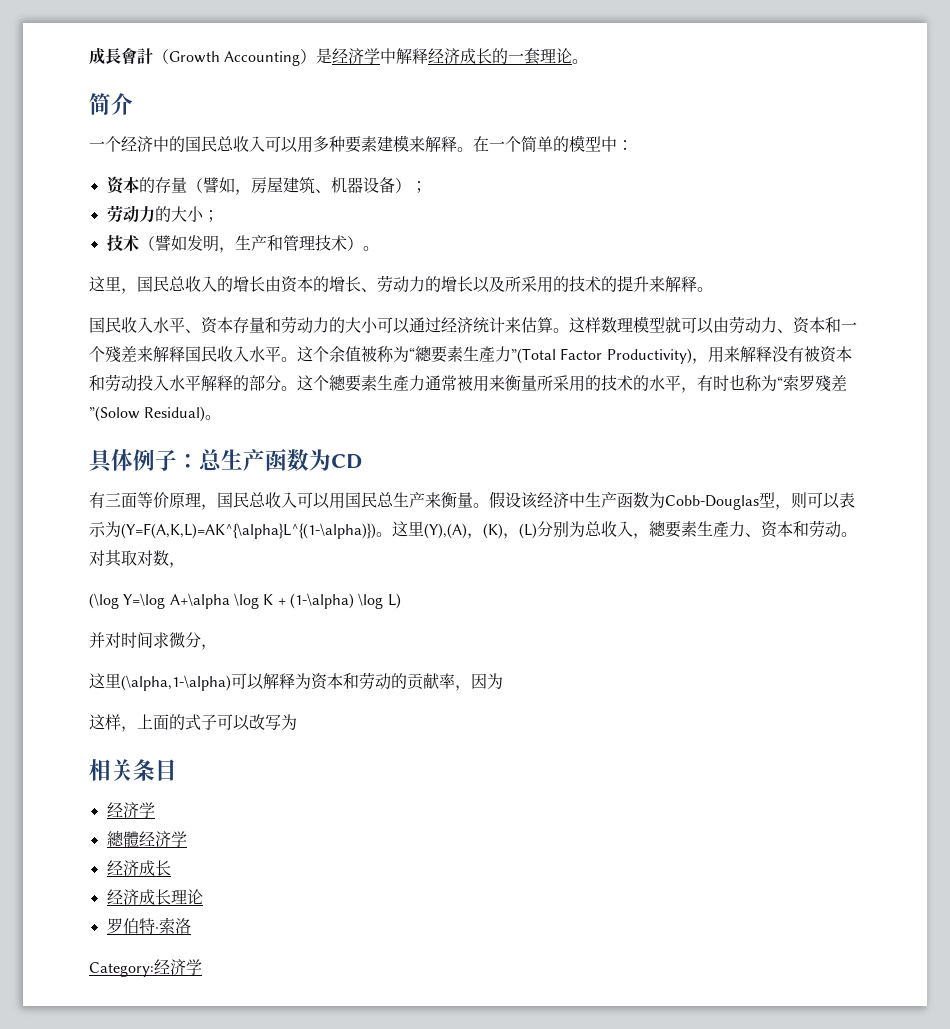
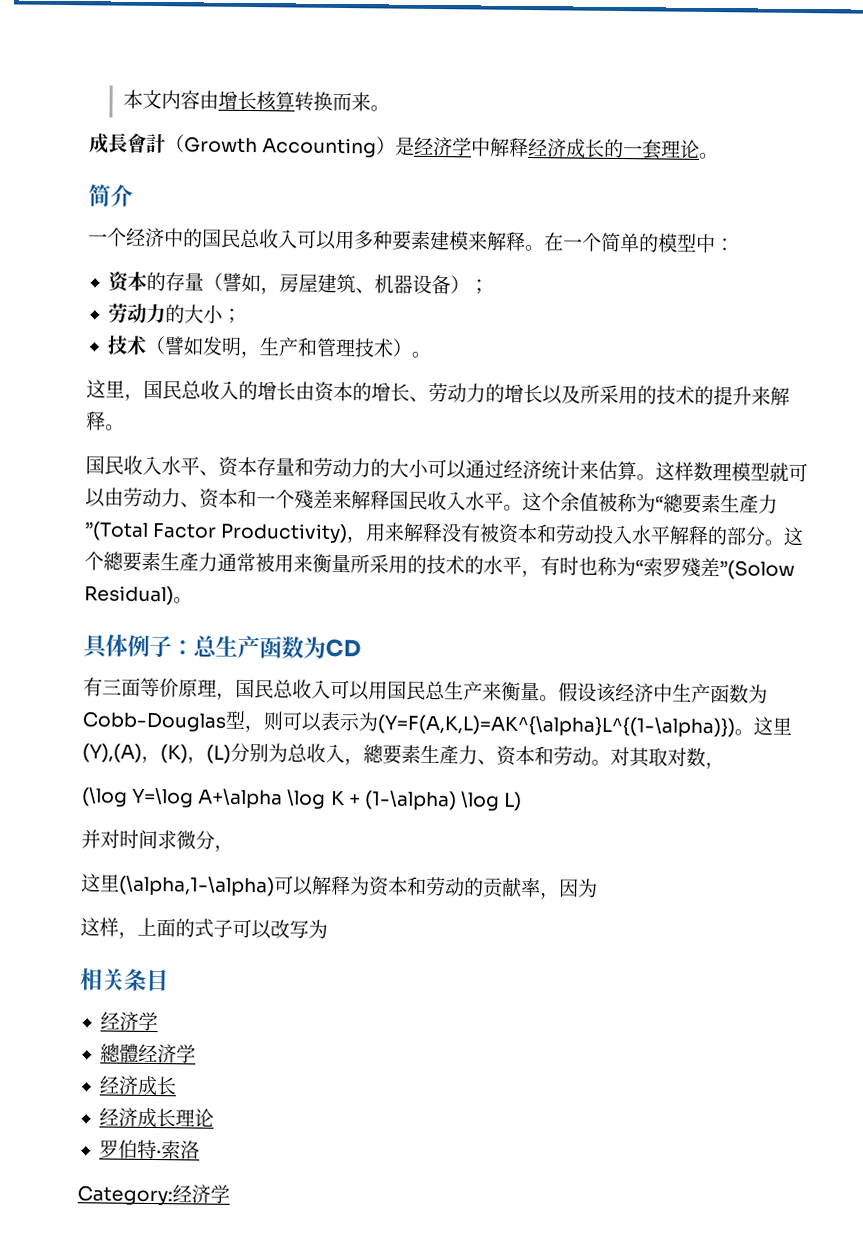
+ 本文内容由增长核算转换而来。

